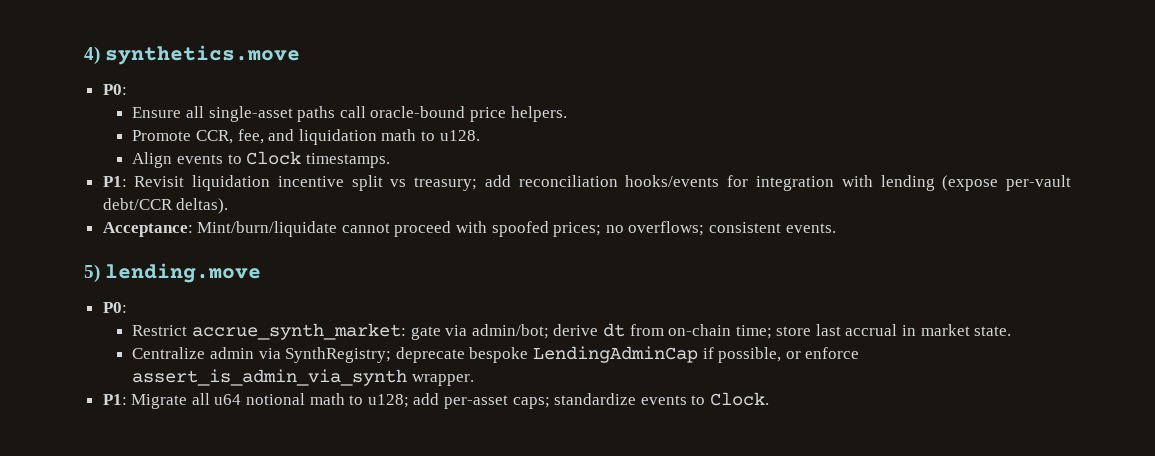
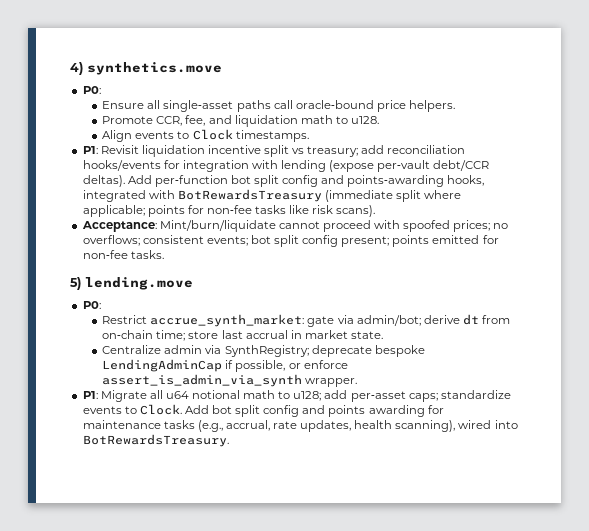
+ Add per‑function bot split config and points‑awarding hooks, integrated with BotRewardsTreasury (immediate split where applicable; points for non‑fee tasks like risk scans).
- Acceptance: Mint/burn/liquidate cannot proceed with spoofed prices; no overflows; consistent events.
+ Acceptance: Mint/burn/liquidate cannot proceed with spoofed prices; no overflows; consistent events; bot split config present; points emitted for non‑fee tasks.
+ Add bot split config and points awarding for maintenance tasks (e.g., accrual, rate updates, health scanning), wired into BotRewardsTreasury.

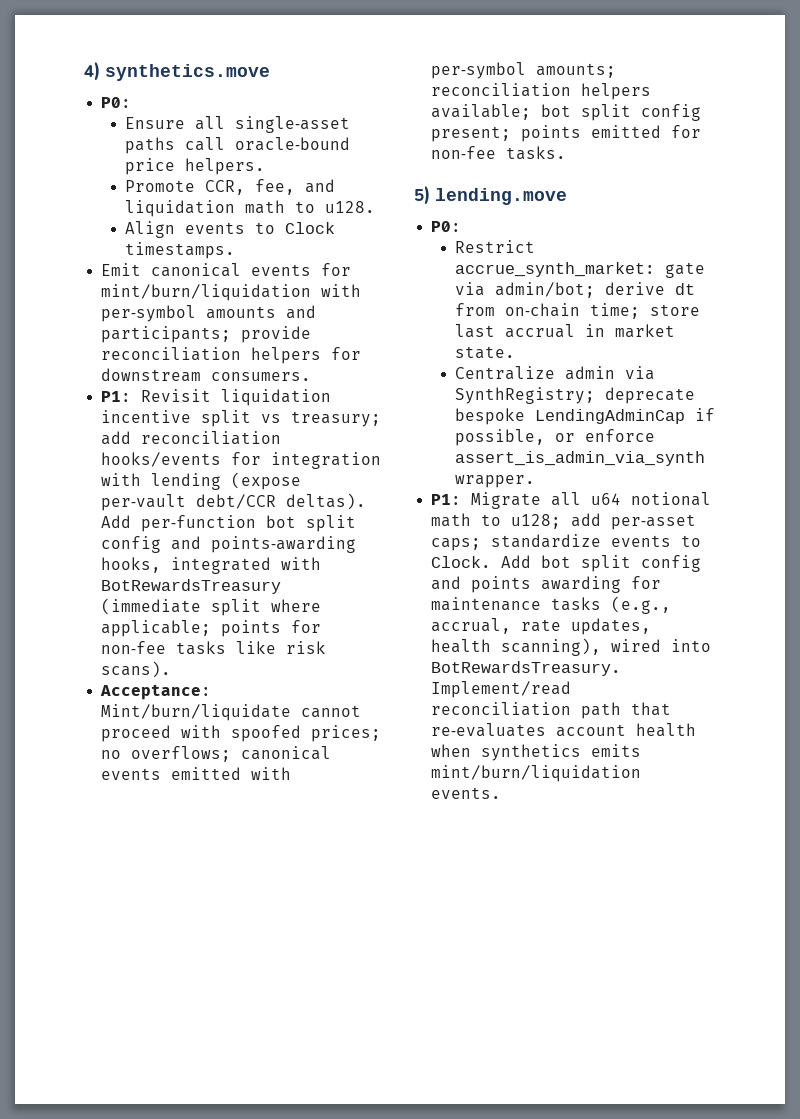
+ Emit canonical events for mint/burn/liquidation with per‑symbol amounts and participants; provide reconciliation helpers for downstream consumers.
- Acceptance: Mint/burn/liquidate cannot proceed with spoofed prices; no overflows; consistent events; bot split config present; points emitted for non‑fee tasks.
+ Acceptance: Mint/burn/liquidate cannot proceed with spoofed prices; no overflows; canonical events emitted with per‑symbol amounts; reconciliation helpers available; bot split config present; points emitted for non‑fee tasks.
+ Implement/read reconciliation path that re‑evaluates account health when synthetics emits mint/burn/liquidation events.

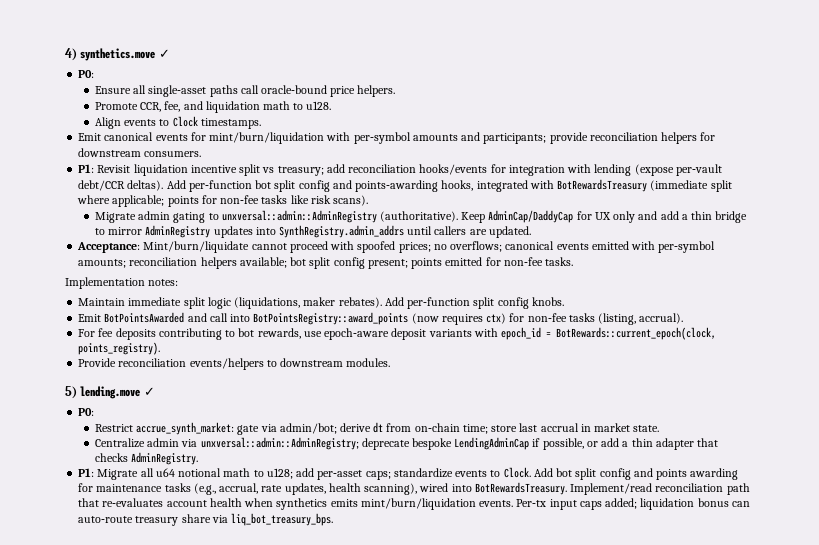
- 4) synthetics.move
+ 4) synthetics.move ✓
+ Migrate admin gating to unxversal::admin::AdminRegistry (authoritative). Keep AdminCap/DaddyCap for UX only and add a thin bridge to mirror AdminRegistry updates into SynthRegistry.admin_addrs until callers are updated.
+ Implementation notes:
+ Maintain immediate split logic (liquidations, maker rebates). Add per‑function split config knobs.
+ Emit BotPointsAwarded and call into BotPointsRegistry::award_points (now requires ctx) for non‑fee tasks (listing, accrual).
+ For fee deposits contributing to bot rewards, use epoch‑aware deposit variants with epoch_id = BotRewards::current_epoch(clock, points_registry).
+ Provide reconciliation events/helpers to downstream modules.
- 5) lending.move
+ 5) lending.move ✓
- Centralize admin via SynthRegistry; deprecate bespoke LendingAdminCap if possible, or enforce assert_is_admin_via_synth wrapper.
+ Centralize admin via unxversal::admin::AdminRegistry; deprecate bespoke LendingAdminCap if possible, or add a thin adapter that checks AdminRegistry.
+ Per‑tx input caps added; liquidation bonus can auto‑route treasury share via liq_bot_treasury_bps.

